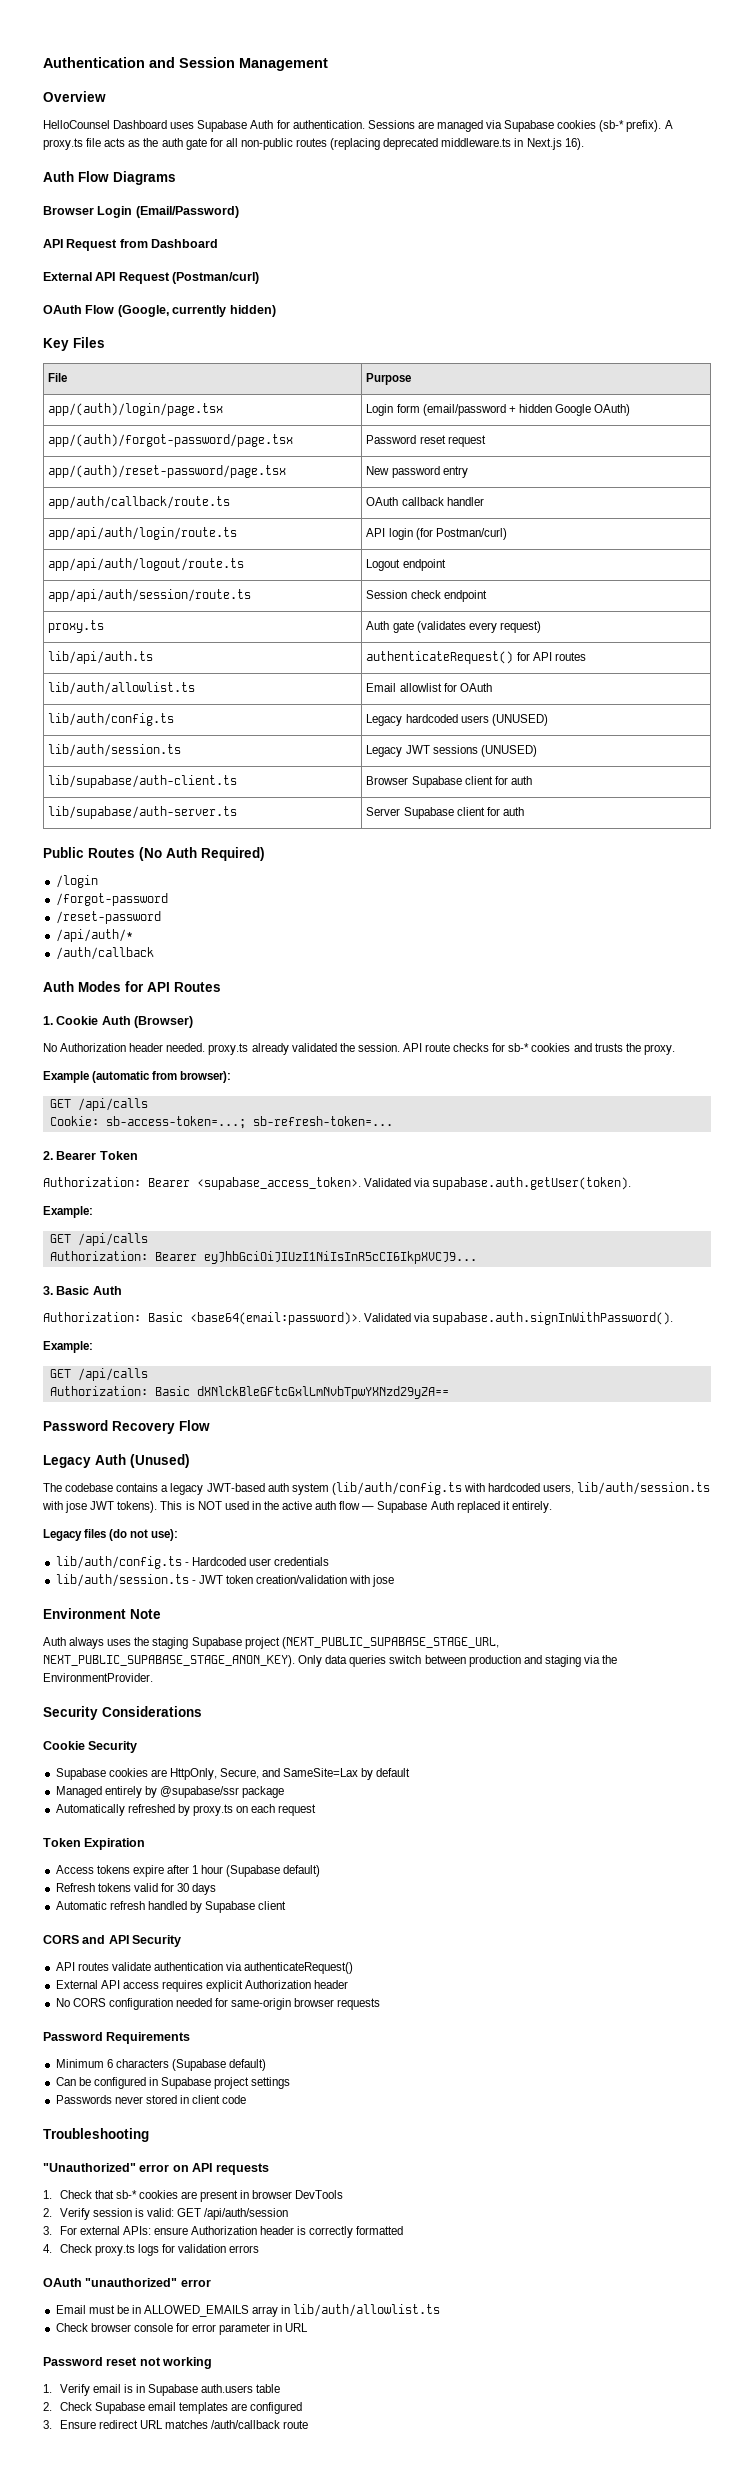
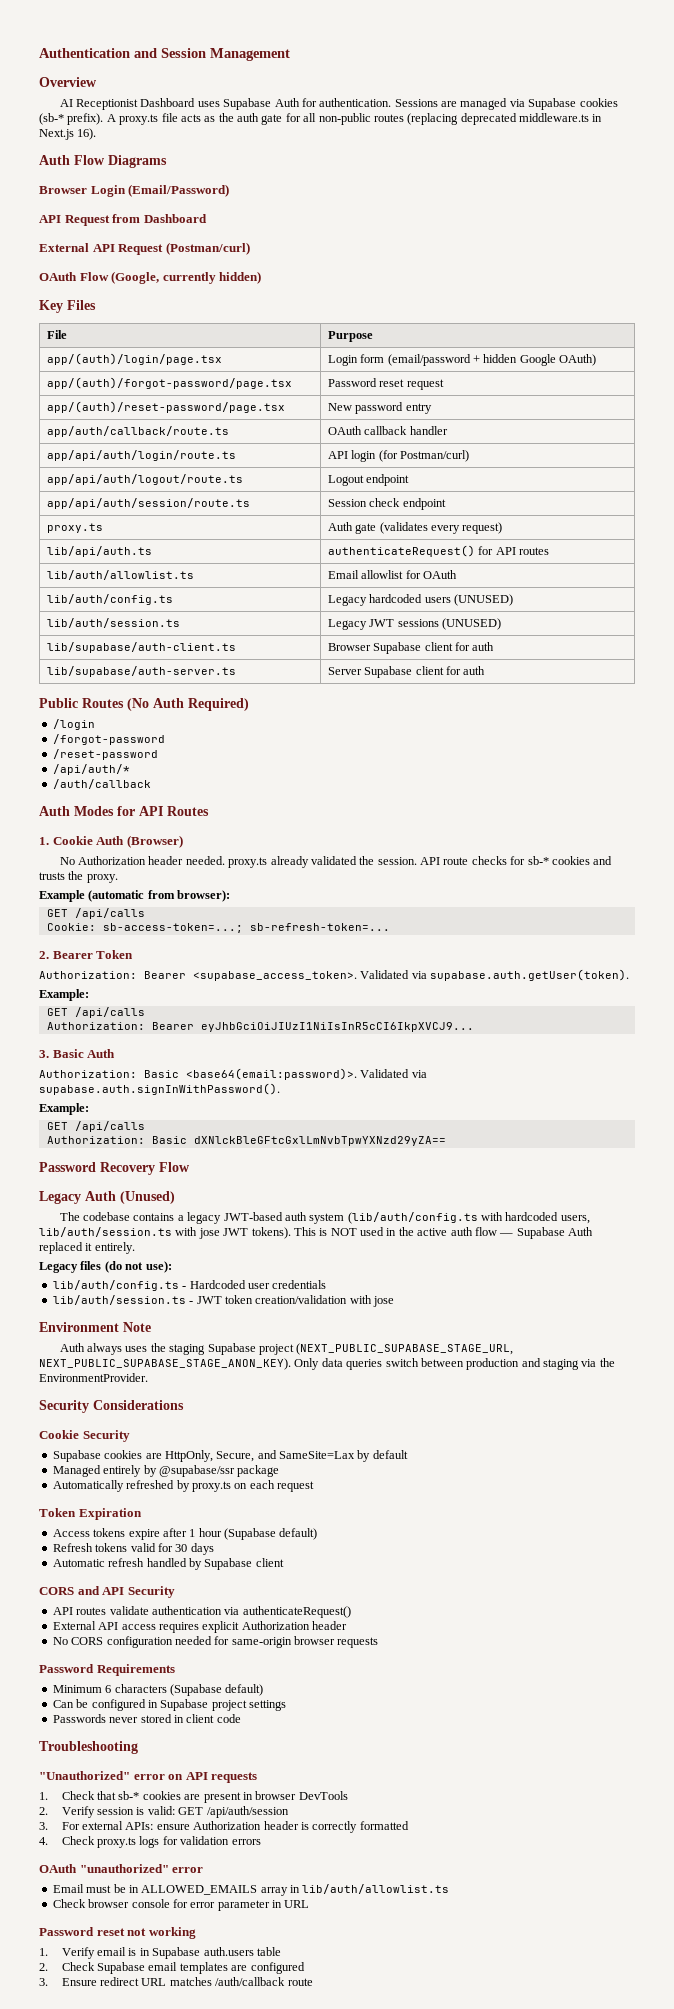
- HelloCounsel Dashboard uses Supabase Auth for authentication.
+ AI Receptionist Dashboard uses Supabase Auth for authentication.

